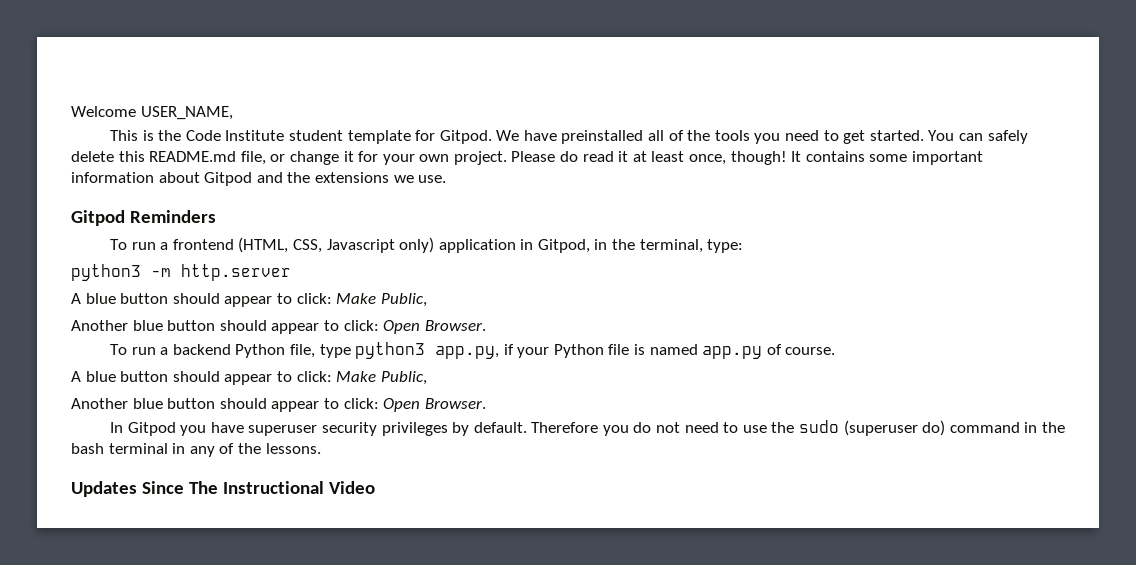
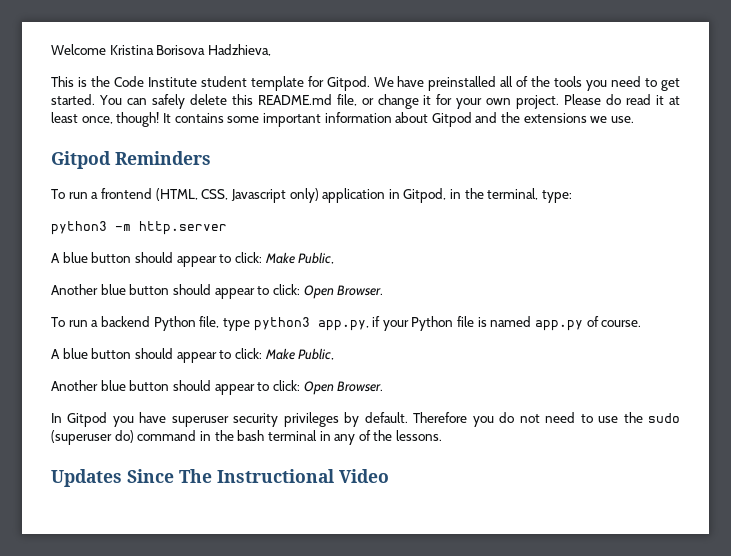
- Welcome USER_NAME,
+ Welcome Kristina Borisova Hadzhieva,

